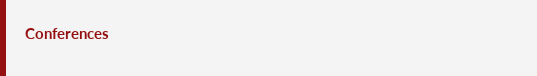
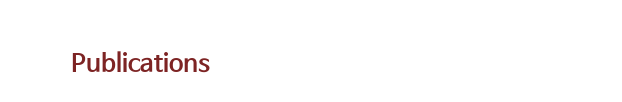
- Conferences
+ Publications

